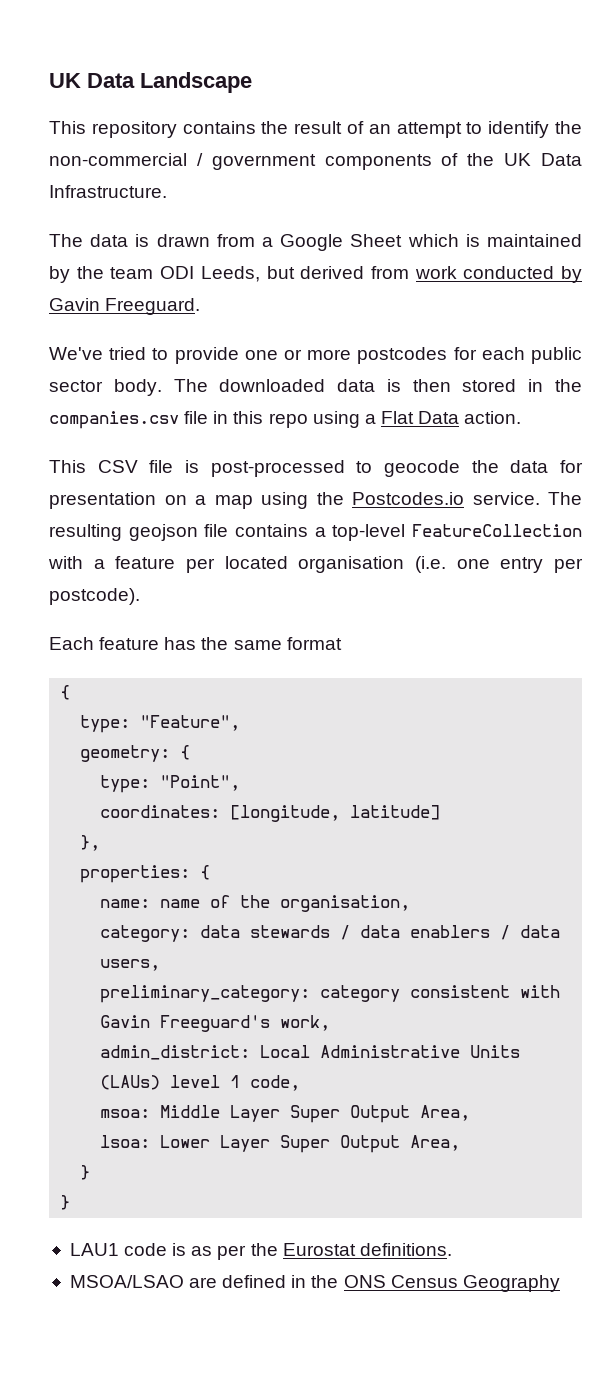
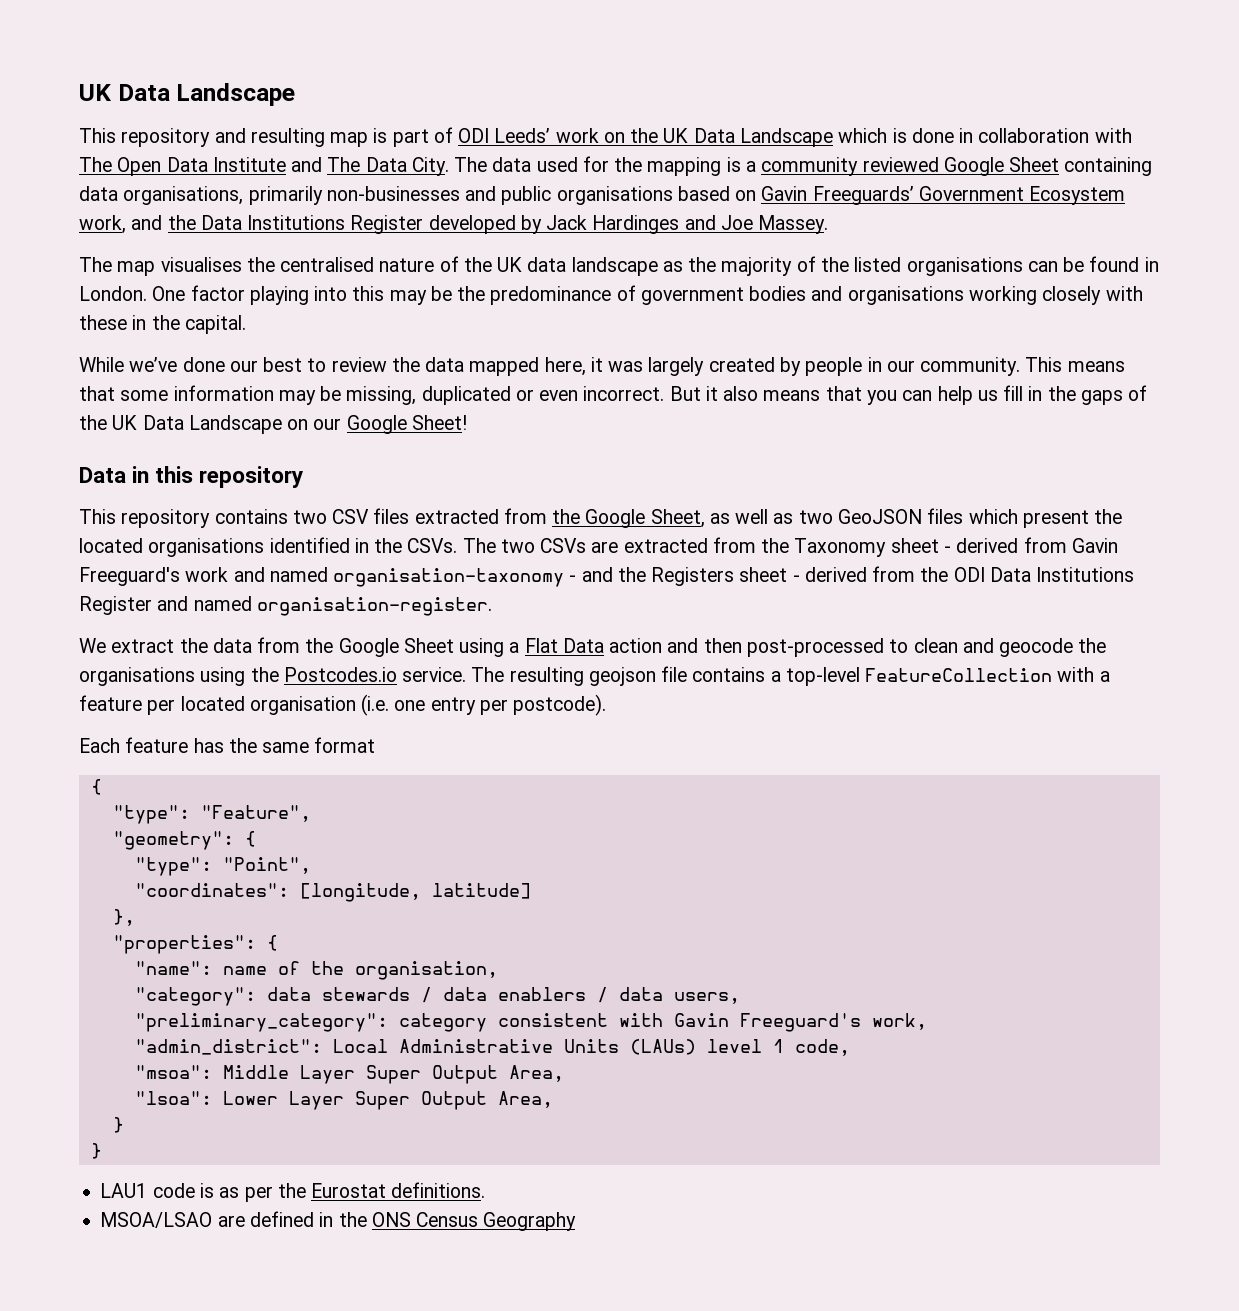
- This repository contains the result of an attempt to identify the non-commercial / government components of the UK Data Infrastructure.
- The data is drawn from a Google Sheet which is maintained by the team ODI Leeds, but derived from work conducted by Gavin Freeguard.
- We've tried to provide one or more postcodes for each public sector body. The downloaded data is then stored in the companies.csv file in this repo using a Flat Data action.
- This CSV file is post-processed to geocode the data for presentation on a map using the Postcodes.io service.
+ This repository and resulting map is part of ODI Leeds’ work on the UK Data Landscape which is done in collaboration with The Open Data Institute and The Data City. The data used for the mapping is a community reviewed Google Sheet containing data organisations, primarily non-businesses and public organisations based on Gavin Freeguards’ Government Ecosystem work, and the Data Institutions Register developed by Jack Hardinges and Joe Massey.
+ The map visualises the centralised nature of the UK data landscape as the majority of the listed organisations can be found in London. One factor playing into this may be the predominance of government bodies and organisations working closely with these in the capital.
+ While we’ve done our best to review the data mapped here, it was largely created by people in our community. This means that some information may be missing, duplicated or even incorrect. But it also means that you can help us fill in the gaps of the UK Data Landscape on our Google Sheet!
+ Data in this repository
+ This repository contains two CSV files extracted from the Google Sheet, as well as two GeoJSON files which present the located organisations identified in the CSVs. The two CSVs are extracted from the Taxonomy sheet - derived from Gavin Freeguard's work and named organisation-taxonomy - and the Registers sheet - derived from the ODI Data Institutions Register and named organisation-register.
+ We extract the data from the Google Sheet using a Flat Data action and then post-processed to clean and geocode the organisations using the Postcodes.io service.
- type: "Feature",
+ "type": "Feature",
- geometry: {
- type: "Point",
+ "geometry": {
+ "type": "Point",
- coordinates: [longitude, latitude]
+ "coordinates": [longitude, latitude]
- properties: {
- name: name of the organisation,
+ "properties": {
+ "name": name of the organisation,
- category: data stewards / data enablers / data users,
+ "category": data stewards / data enablers / data users,
- preliminary_category: category consistent with Gavin Freeguard's work,
+ "preliminary_category": category consistent with Gavin Freeguard's work,
- admin_district: Local Administrative Units (LAUs) level 1 code,
+ "admin_district": Local Administrative Units (LAUs) level 1 code,
- msoa: Middle Layer Super Output Area,
+ "msoa": Middle Layer Super Output Area,
- lsoa: Lower Layer Super Output Area,
+ "lsoa": Lower Layer Super Output Area,

